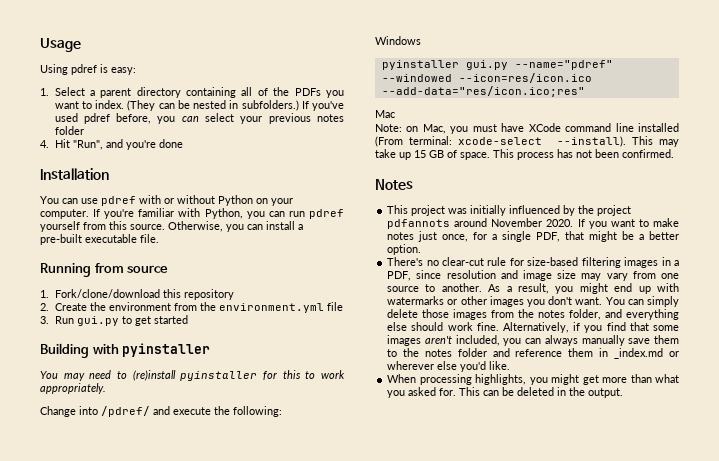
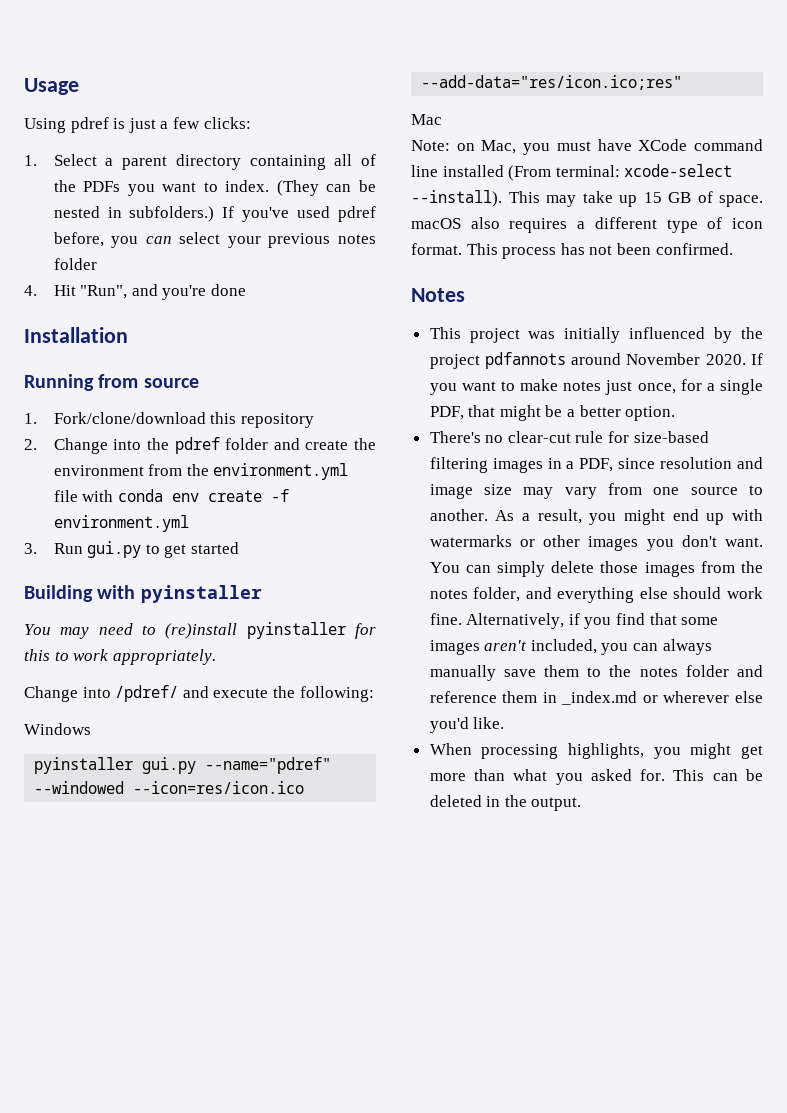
- Using pdref is easy:
+ Using pdref is just a few clicks:
- You can use pdref with or without Python on your computer. If you're familiar with Python, you can run pdref yourself from this source. Otherwise, you can install a pre-built executable file.
- 2. Create the environment from the environment.yml file
+ 2. Change into the pdref folder and create the environment from the environment.yml file with conda env create -f environment.yml
- This may take up 15 GB of space.
+ This may take up 15 GB of space. macOS also requires a different type of icon format.

